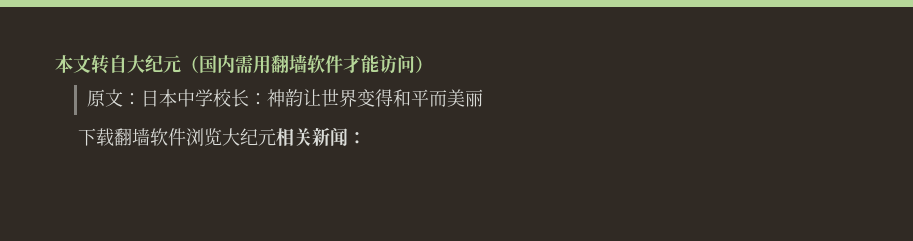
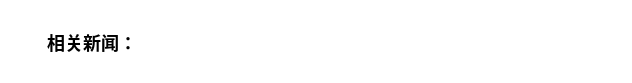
- 本文转自大纪元（国内需用翻墙软件才能访问）
- 原文：日本中学校长：神韵让世界变得和平而美丽
- 下载翻墙软件浏览大纪元相关新闻：
+ 相关新闻：

